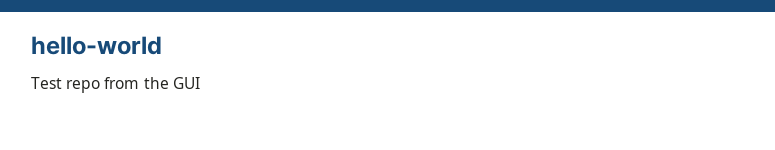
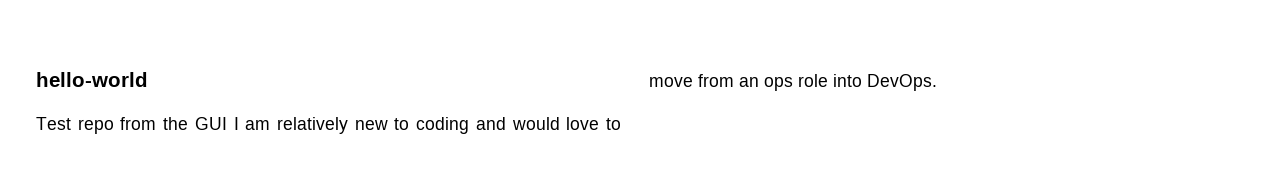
- Test repo from the GUI
+ Test repo from the GUI I am relatively new to coding and would love to move from an ops role into DevOps.

